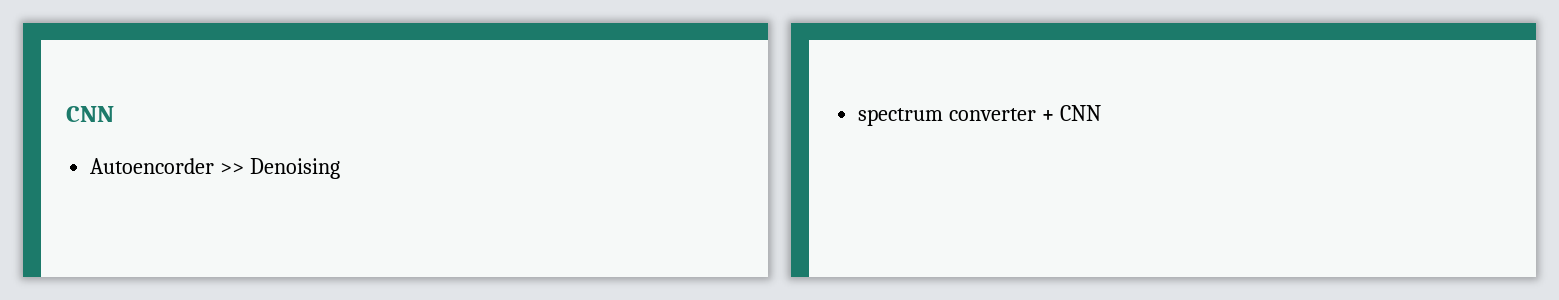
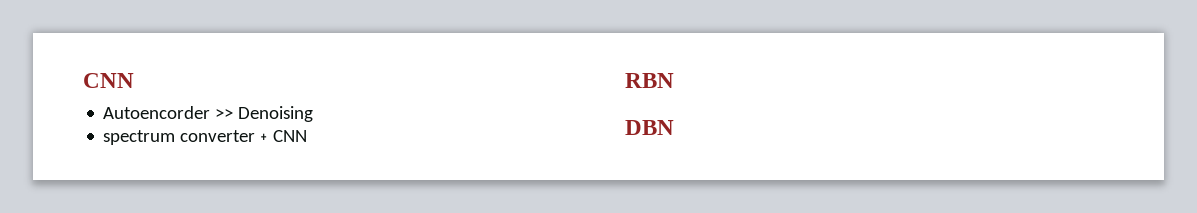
+ RBN
+ DBN

